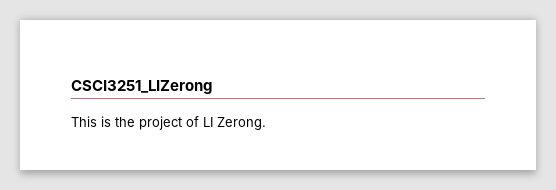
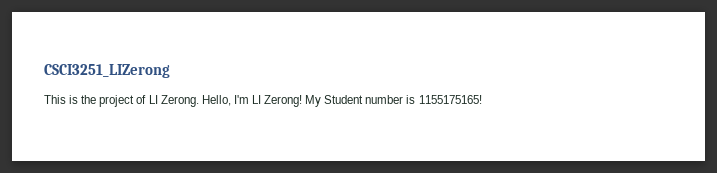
+ Hello, I'm LI Zerong! My Student number is 1155175165!

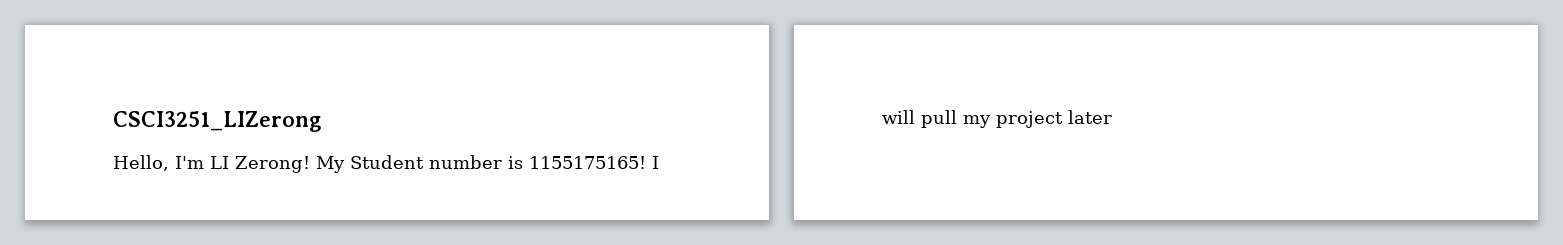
- This is the project of LI Zerong.
+ I will pull my project later

